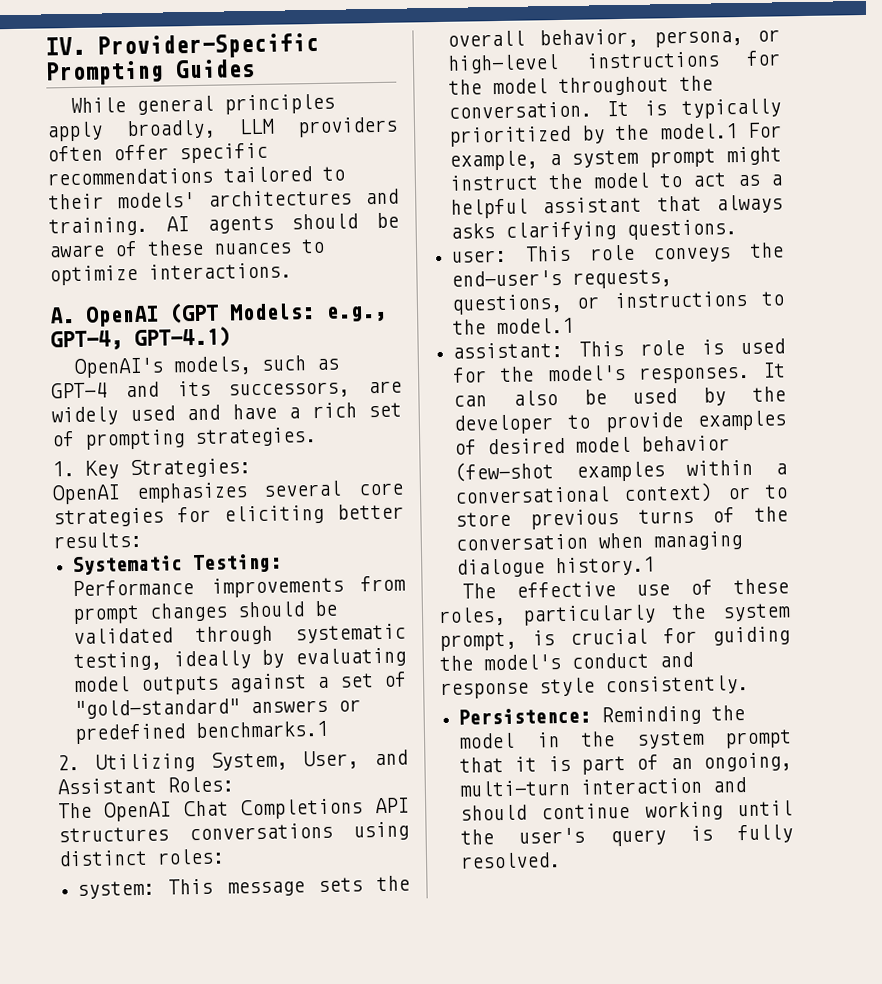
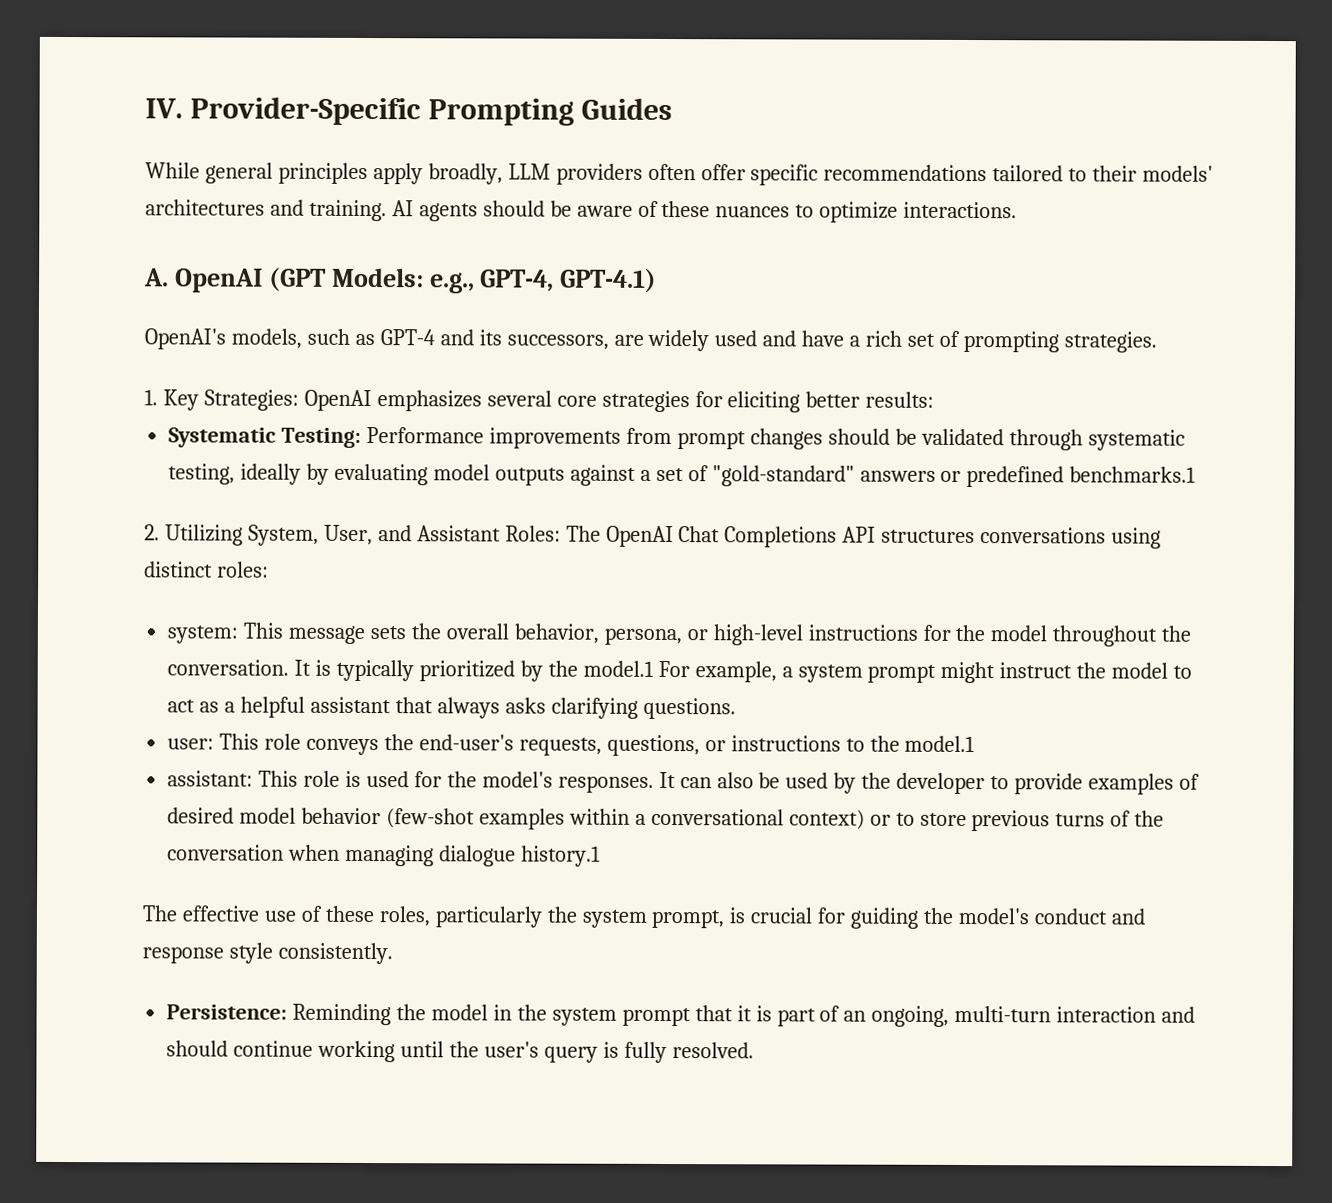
- 1. Key Strategies:
- OpenAI emphasizes several core strategies for eliciting better results:
+ 1. Key Strategies: OpenAI emphasizes several core strategies for eliciting better results:
- 2. Utilizing System, User, and Assistant Roles:
- The OpenAI Chat Completions API structures conversations using distinct roles:
+ 2. Utilizing System, User, and Assistant Roles: The OpenAI Chat Completions API structures conversations using distinct roles:

